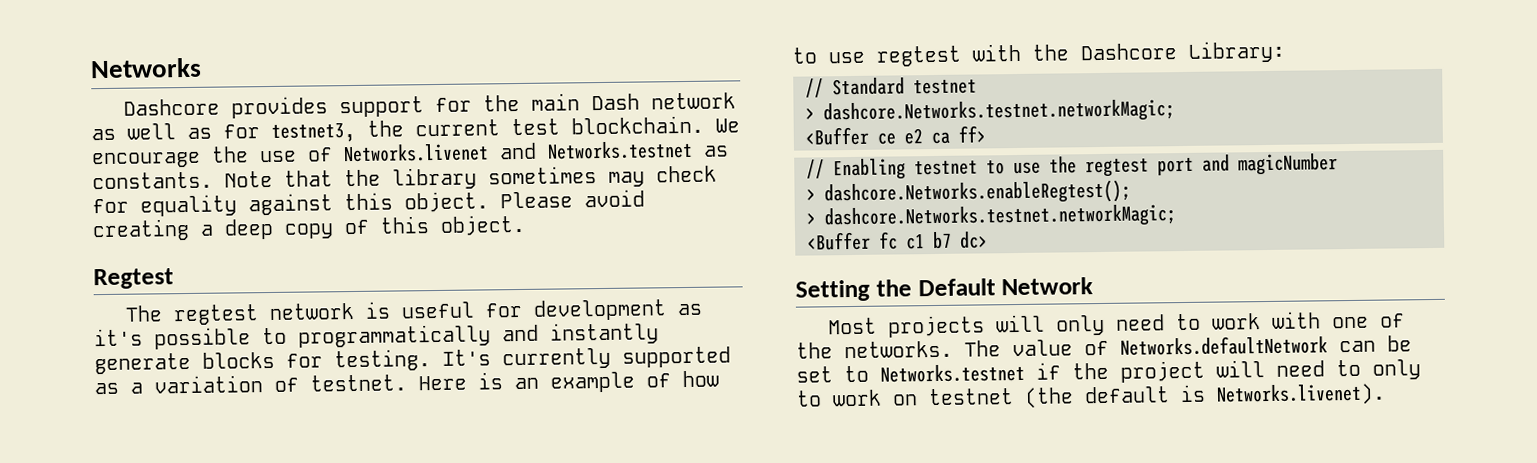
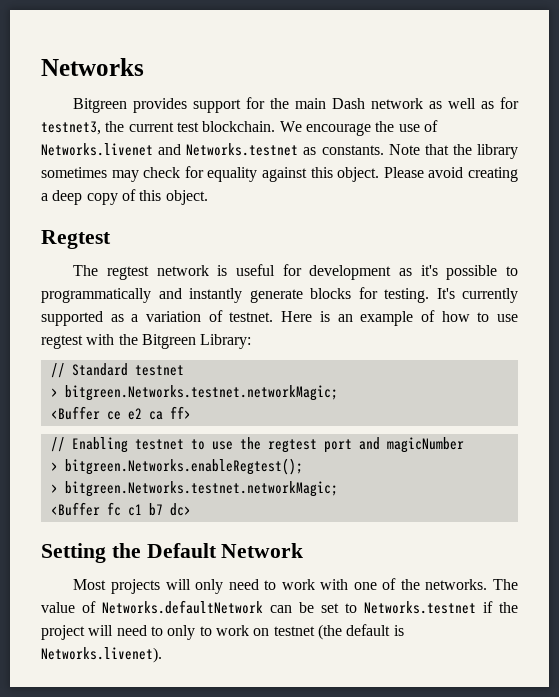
- Dashcore provides support for the main Dash network as well as for testnet3, the current test blockchain.
+ Bitgreen provides support for the main Dash network as well as for testnet3, the current test blockchain.
- Here is an example of how to use regtest with the Dashcore Library:
+ Here is an example of how to use regtest with the Bitgreen Library:
  // Standard testnet
- > dashcore.Networks.testnet.networkMagic;
+ > bitgreen.Networks.testnet.networkMagic;
- > dashcore.Networks.enableRegtest();
- > dashcore.Networks.testnet.networkMagic;
+ > bitgreen.Networks.enableRegtest();
+ > bitgreen.Networks.testnet.networkMagic;

